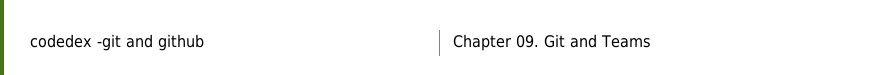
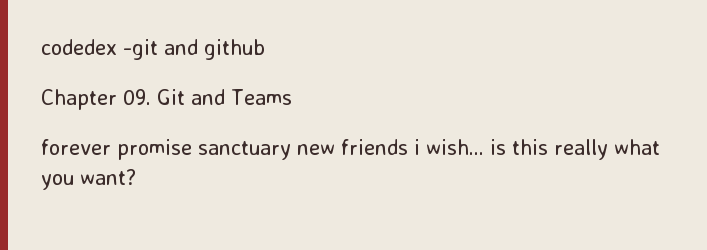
+ forever promise sanctuary new friends i wish... is this really what you want?

